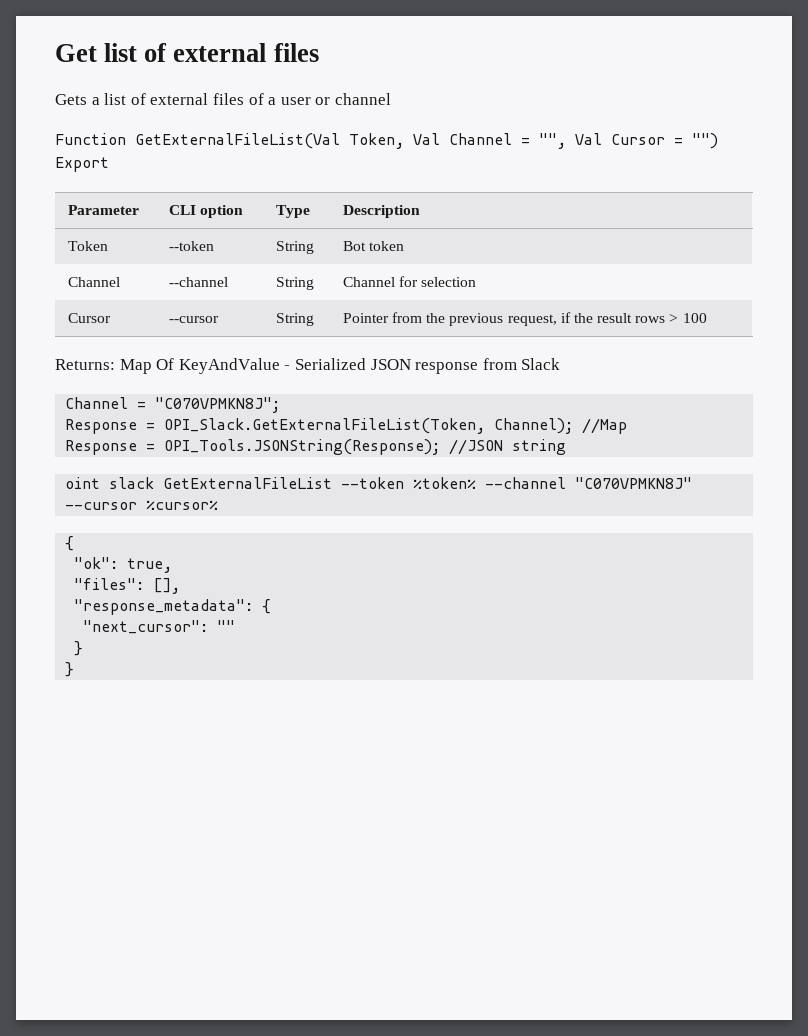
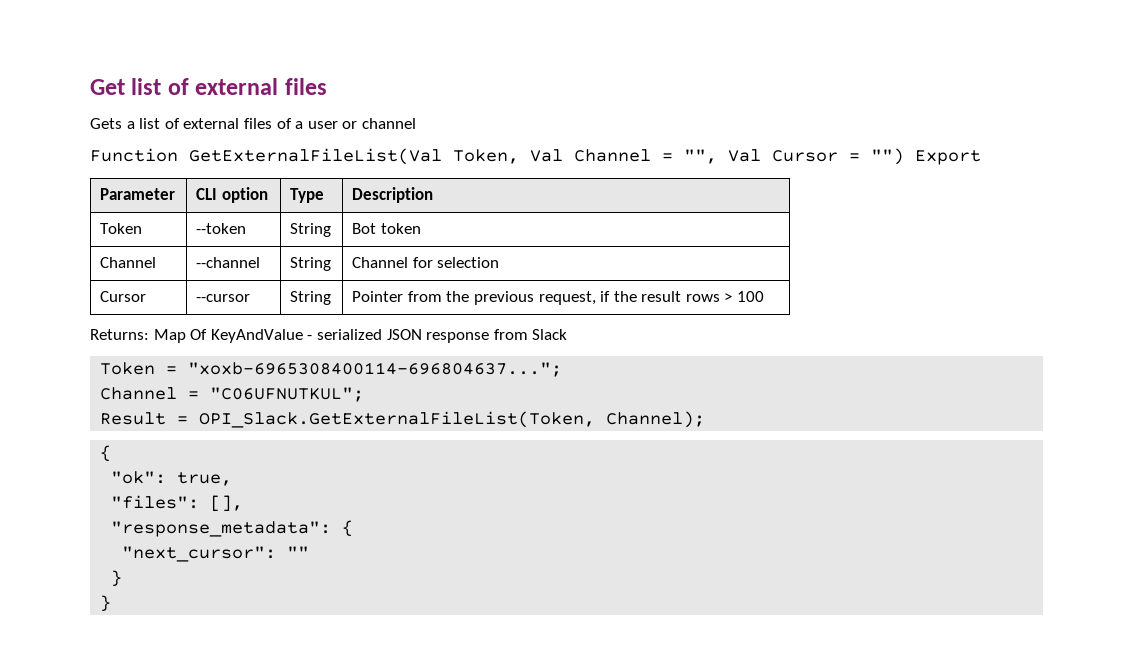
- Returns: Map Of KeyAndValue - Serialized JSON response from Slack
+ Returns: Map Of KeyAndValue - serialized JSON response from Slack
- Channel = "C070VPMKN8J";
- Response = OPI_Slack.GetExternalFileList(Token, Channel); //Map
- Response = OPI_Tools.JSONString(Response); //JSON string
- oint slack GetExternalFileList --token %token% --channel "C070VPMKN8J" --cursor %cursor%
+ Token = "xoxb-6965308400114-696804637...";
+ Channel = "C06UFNUTKUL";
+ Result = OPI_Slack.GetExternalFileList(Token, Channel);

